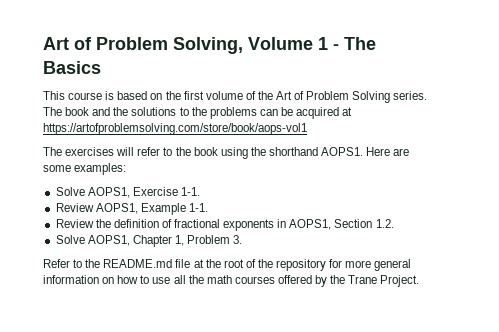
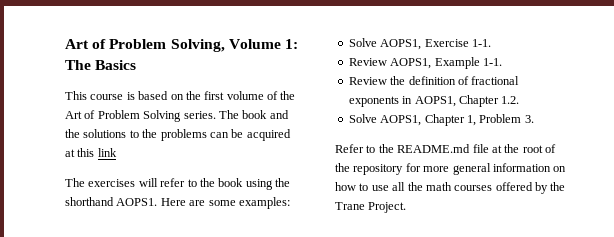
- Art of Problem Solving, Volume 1 - The Basics
+ Art of Problem Solving, Volume 1: The Basics
- The book and the solutions to the problems can be acquired at https://artofproblemsolving.com/store/book/aops-vol1
+ The book and the solutions to the problems can be acquired at this link
- Review the definition of fractional exponents in AOPS1, Section 1.2.
+ Review the definition of fractional exponents in AOPS1, Chapter 1.2.

